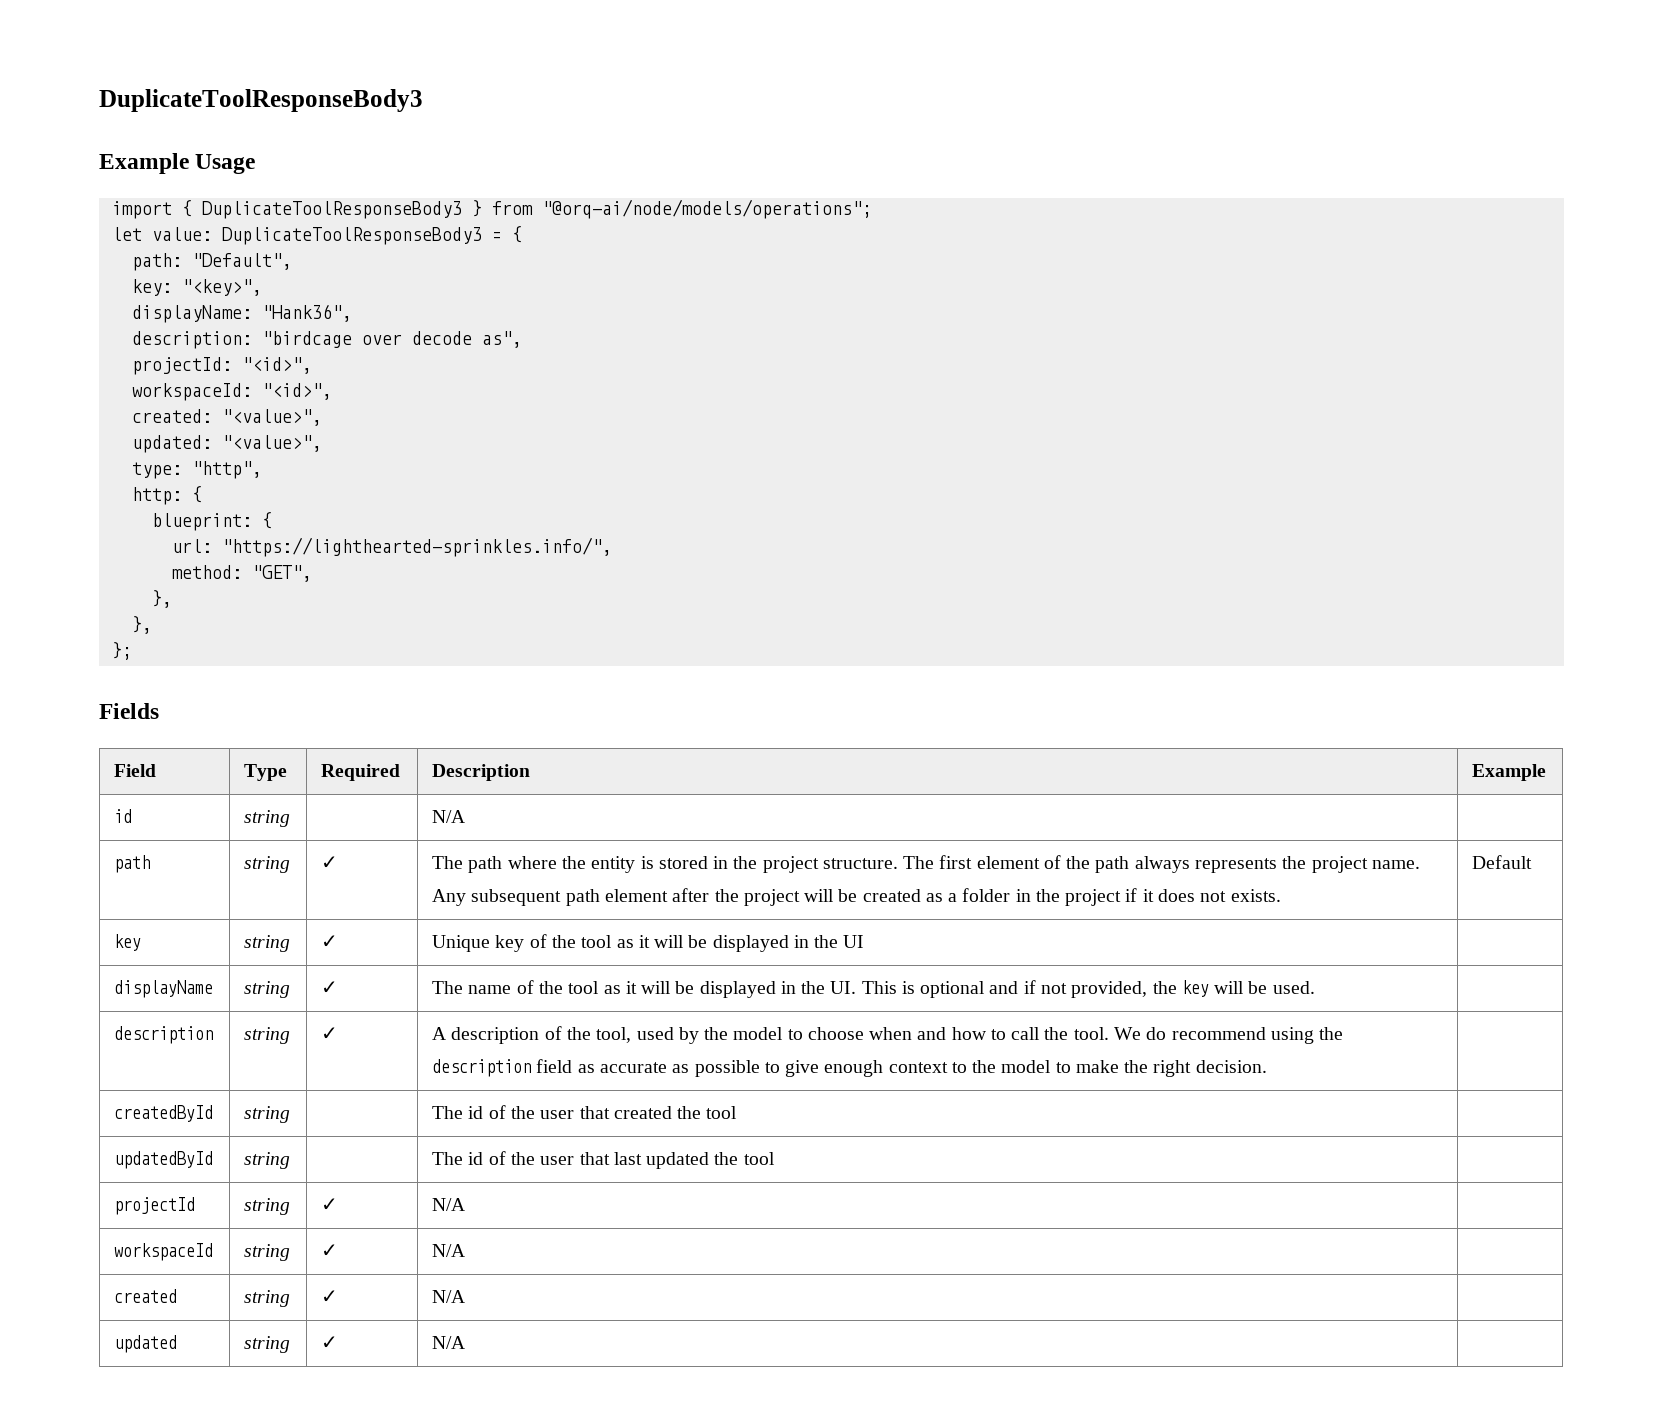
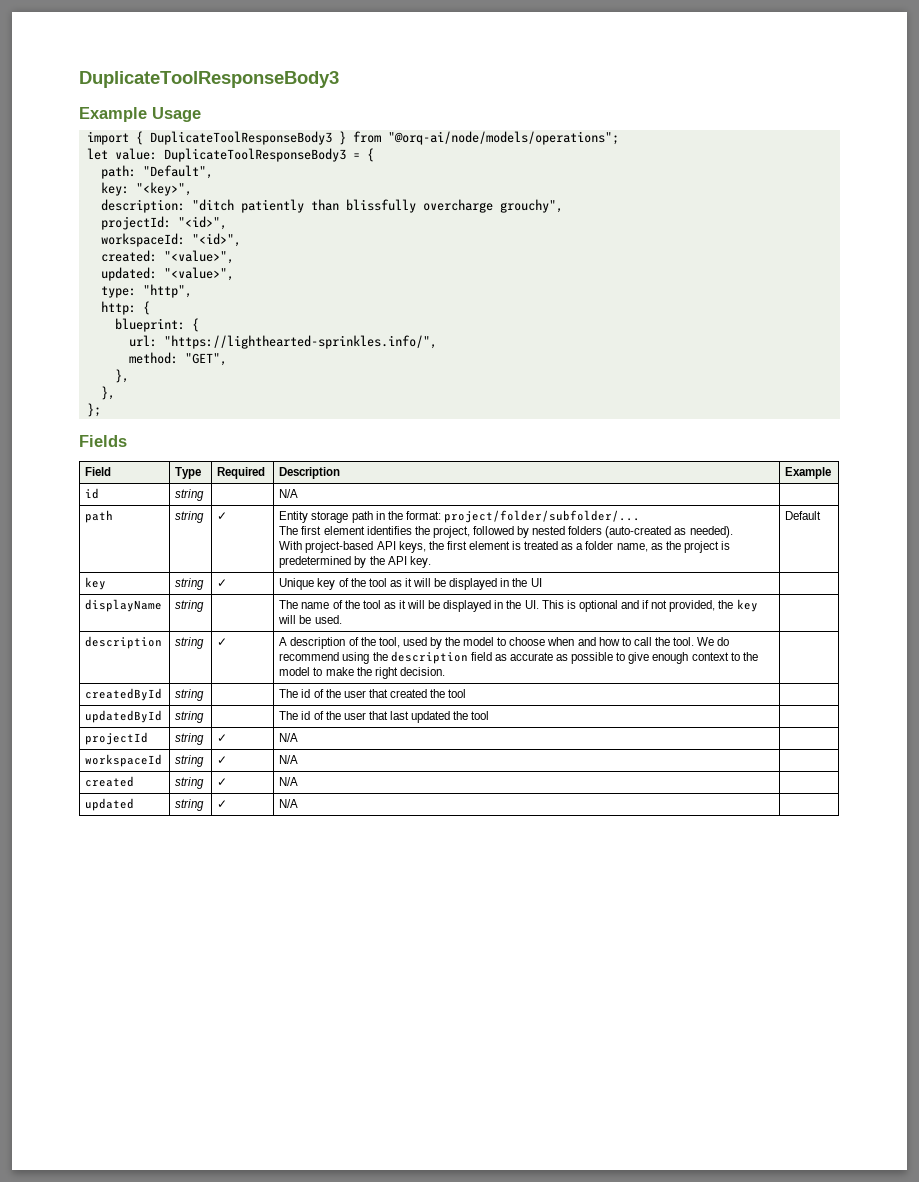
- displayName: "Hank36",
- description: "birdcage over decode as",
+ description: "ditch patiently than blissfully overcharge grouchy",
- The path where the entity is stored in the project structure. The first element of the path always represents the project name. Any subsequent path element after the project will be created as a folder in the project if it does not exists.
+ Entity storage path in the format: project/folder/subfolder/...
+ The first element identifies the project, followed by nested folders (auto-created as needed).
+ With project-based API keys, the first element is treated as a folder name, as the project is predetermined by the API key.
- displayName | string | ✓ | The name of the tool as it will be displayed in the UI. This is optional and if not provided, the key will be used. |
+ displayName | string | | The name of the tool as it will be displayed in the UI. This is optional and if not provided, the key will be used. |

